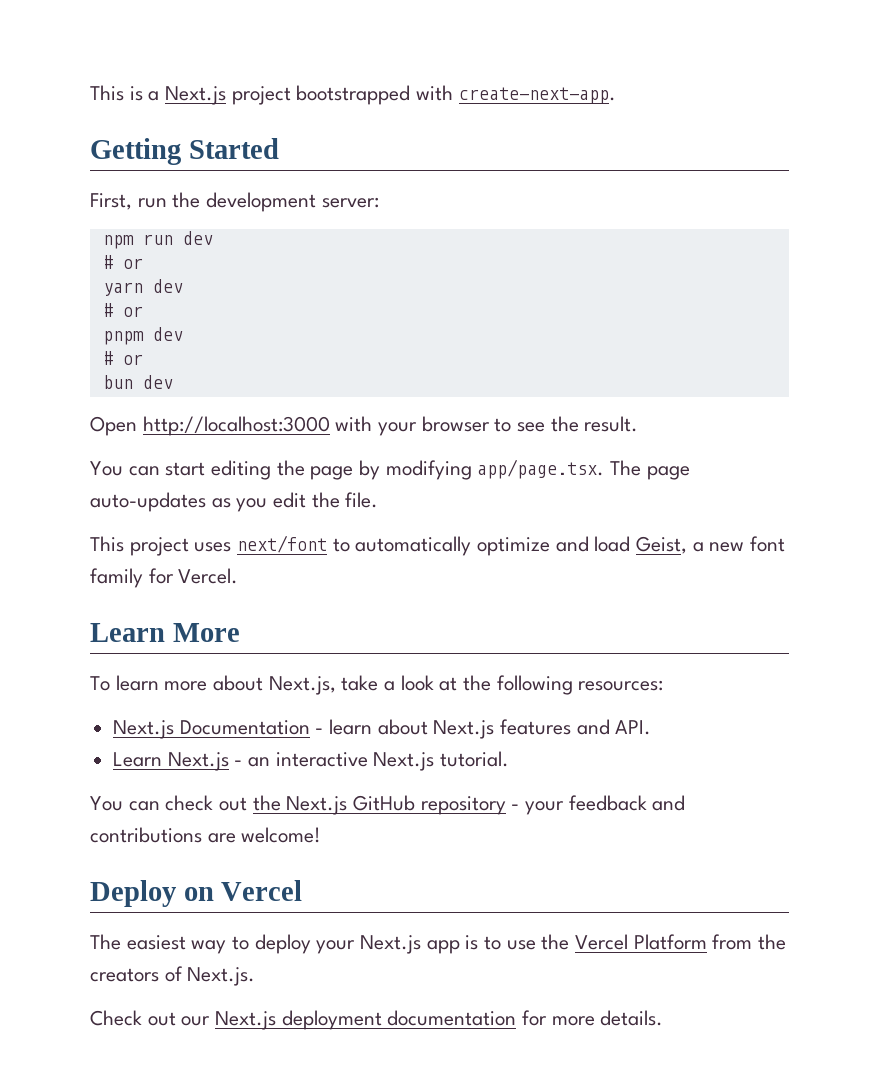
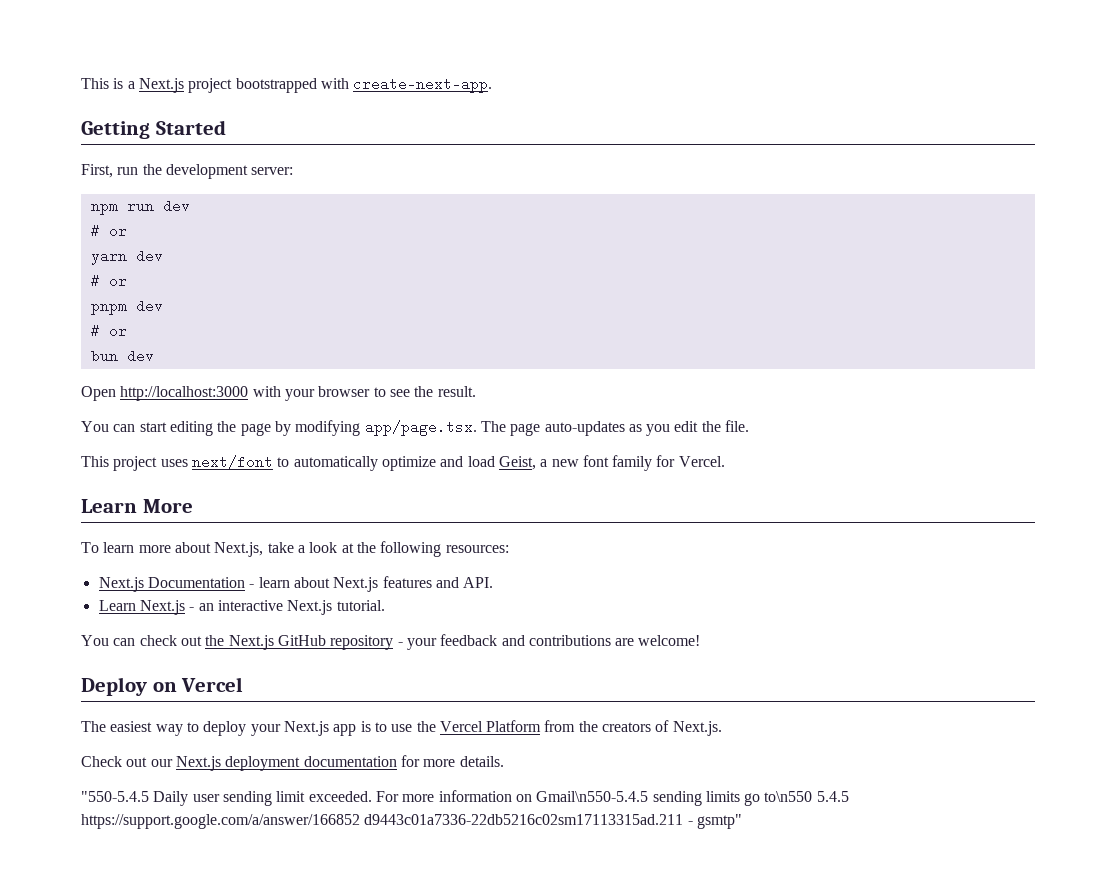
+ "550-5.4.5 Daily user sending limit exceeded. For more information on Gmail\n550-5.4.5 sending limits go to\n550 5.4.5 https://support.google.com/a/answer/166852 d9443c01a7336-22db5216c02sm17113315ad.211 - gsmtp"

